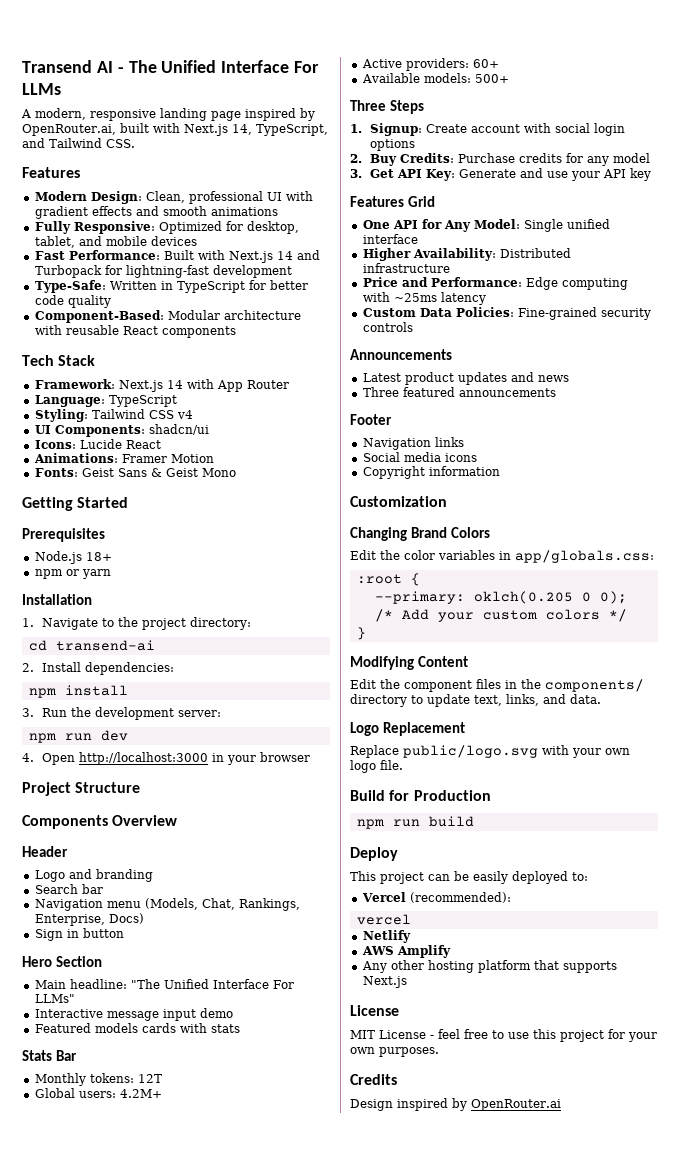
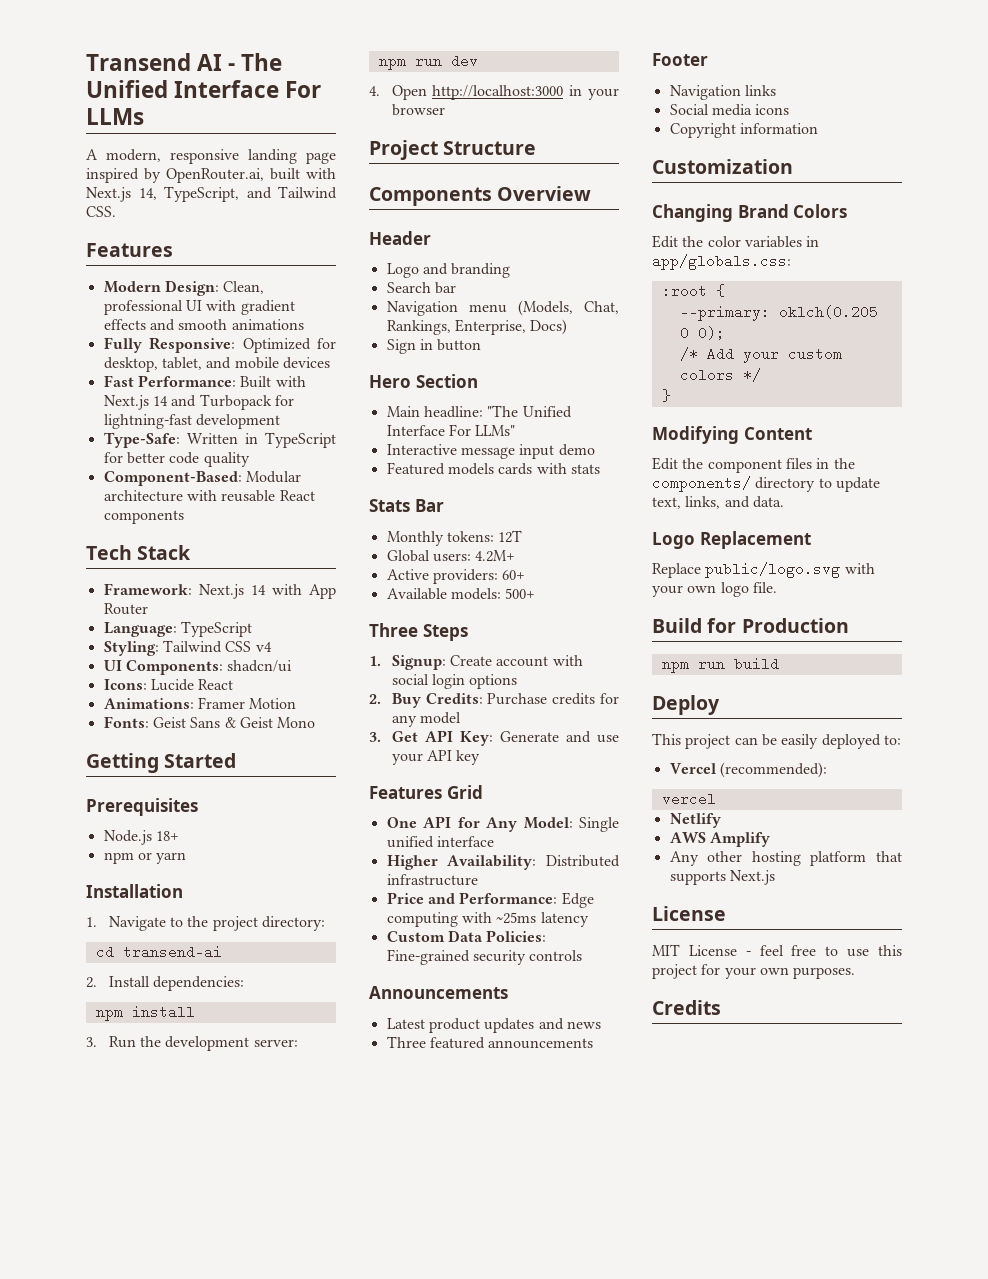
- Design inspired by OpenRouter.ai

